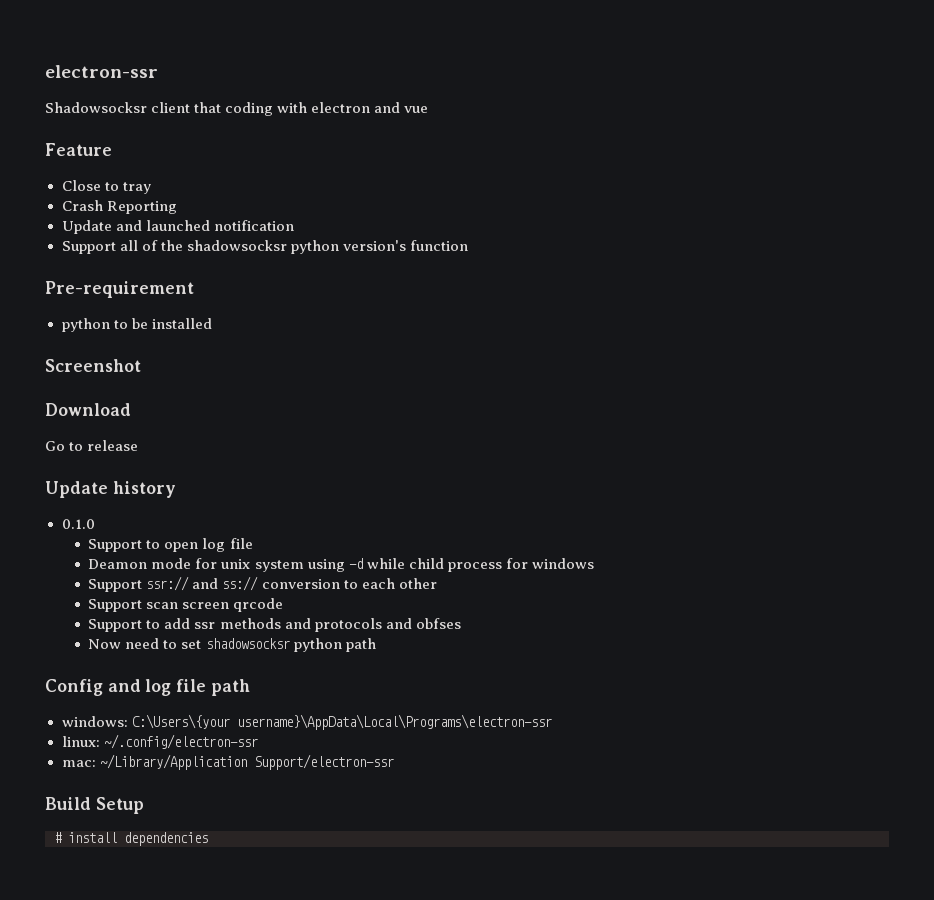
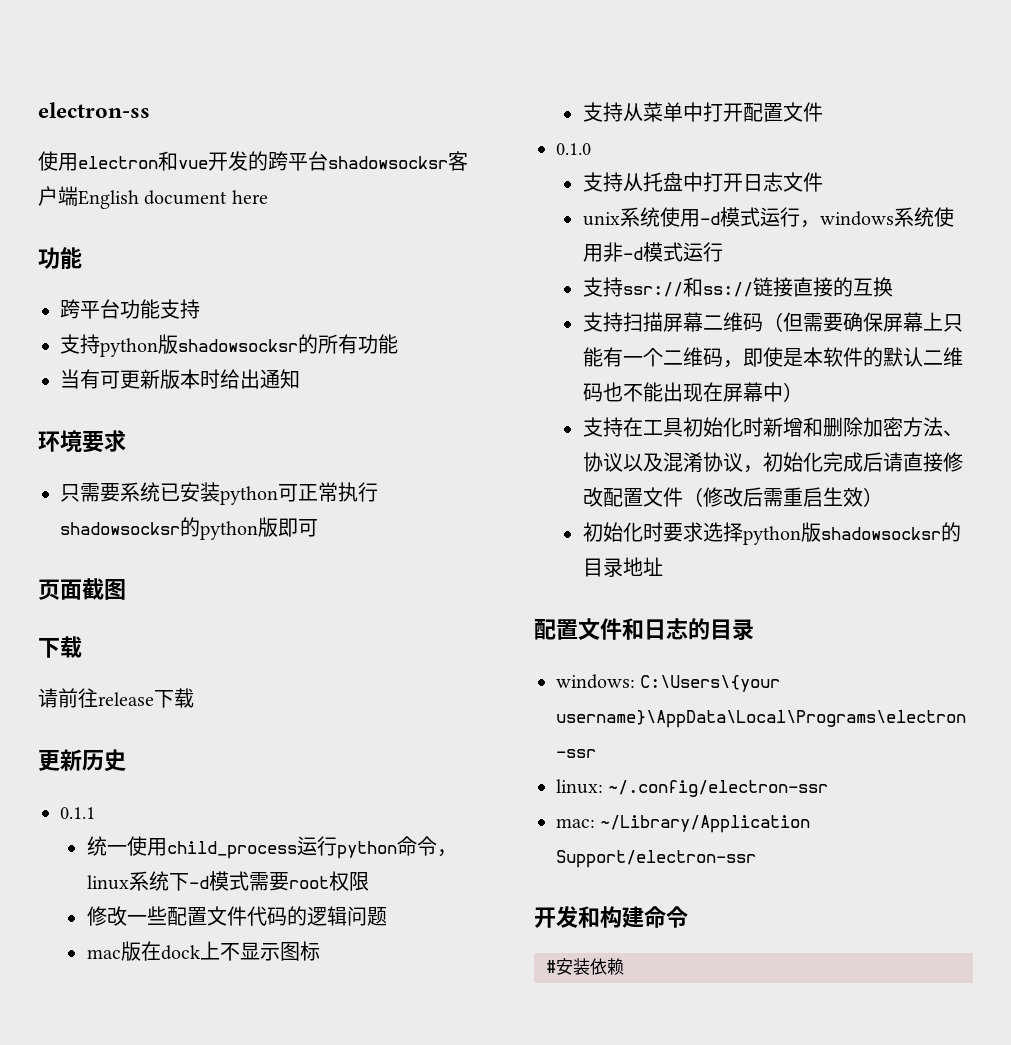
- electron-ssr
- Shadowsocksr client that coding with electron and vue
- Feature
- Close to tray
- Crash Reporting
- Update and launched notification
- Support all of the shadowsocksr python version's function
- Pre-requirement
- python to be installed
- Screenshot
- Download
- Go to release
- Update history
+ electron-ss
+ 使用electron和vue开发的跨平台shadowsocksr客户端English document here
+ 功能
+ 跨平台功能支持
+ 支持python版shadowsocksr的所有功能
+ 当有可更新版本时给出通知
+ 环境要求
+ 只需要系统已安装python可正常执行shadowsocksr的python版即可
+ 页面截图
+ 下载
+ 请前往release下载
+ 更新历史
+ 0.1.1
+ 统一使用child_process运行python命令，linux系统下-d模式需要root权限
+ 修改一些配置文件代码的逻辑问题
+ mac版在dock上不显示图标
+ 支持从菜单中打开配置文件
  0.1.0
- Support to open log file
- Deamon mode for unix system using -d while child process for windows
- Support ssr:// and ss:// conversion to each other
- Support scan screen qrcode
- Support to add ssr methods and protocols and obfses
- Now need to set shadowsocksr python path
- Config and log file path
+ 支持从托盘中打开日志文件
+ unix系统使用-d模式运行，windows系统使用非-d模式运行
+ 支持ssr://和ss://链接直接的互换
+ 支持扫描屏幕二维码（但需要确保屏幕上只能有一个二维码，即使是本软件的默认二维码也不能出现在屏幕中）
+ 支持在工具初始化时新增和删除加密方法、协议以及混淆协议，初始化完成后请直接修改配置文件（修改后需重启生效）
+ 初始化时要求选择python版shadowsocksr的目录地址
+ 配置文件和日志的目录
- Build Setup
+ 开发和构建命令
- # install dependencies
+ #安装依赖

